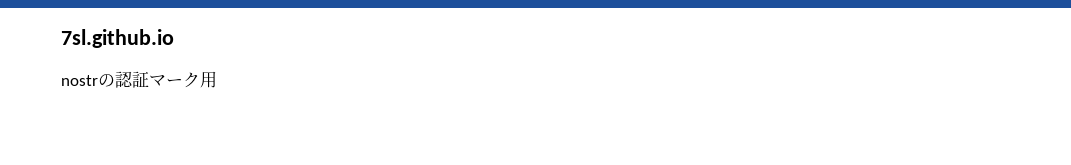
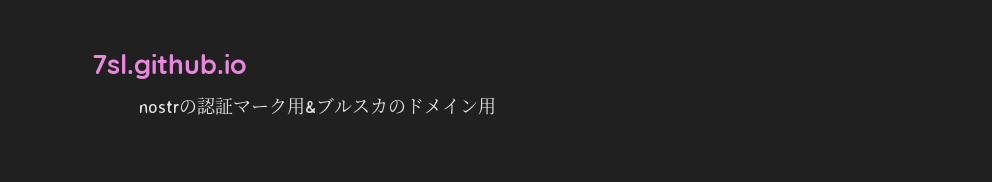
- nostrの認証マーク用
+ nostrの認証マーク用&ブルスカのドメイン用

